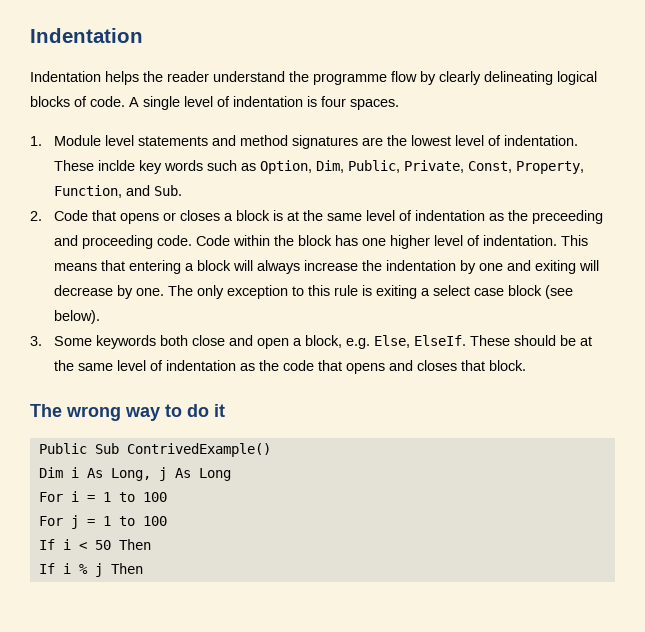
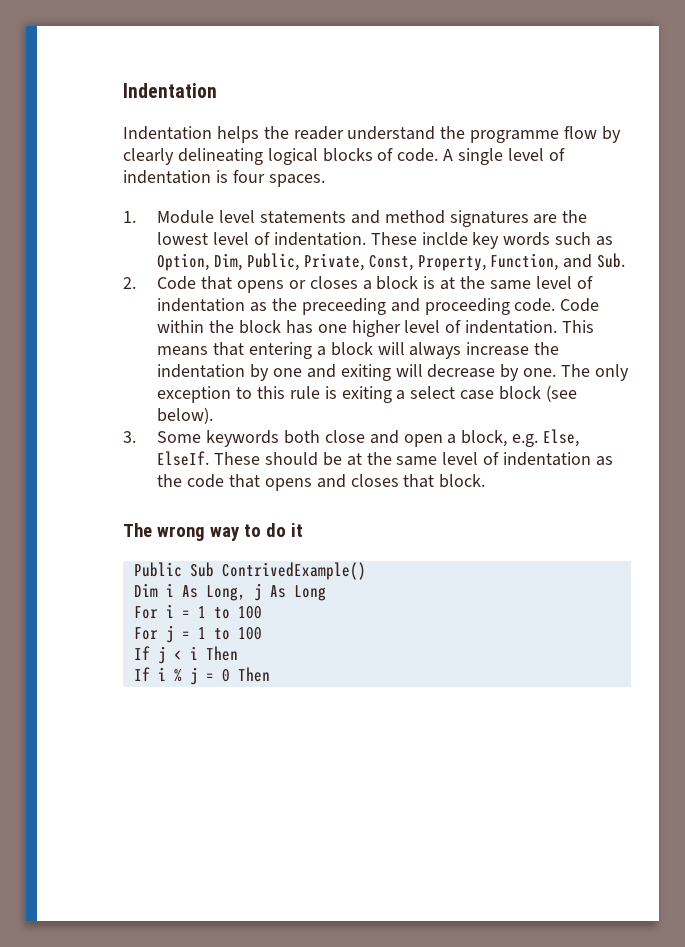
- If i < 50 Then
+ If j < i Then
- If i % j Then
+ If i % j = 0 Then

